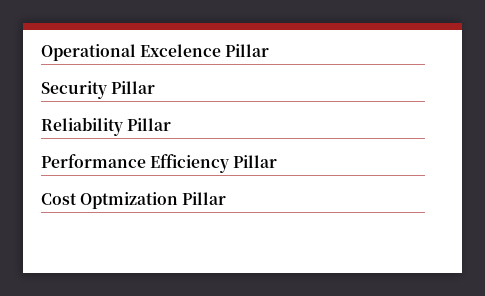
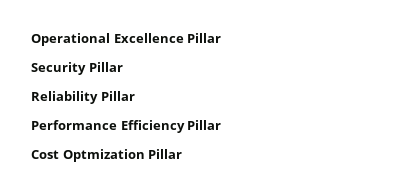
- Operational Excelence Pillar
+ Operational Excellence Pillar

